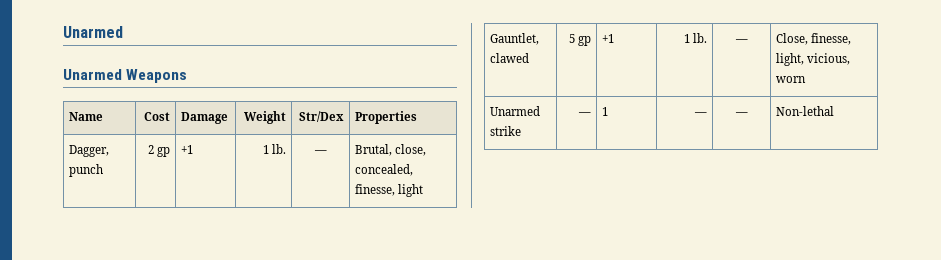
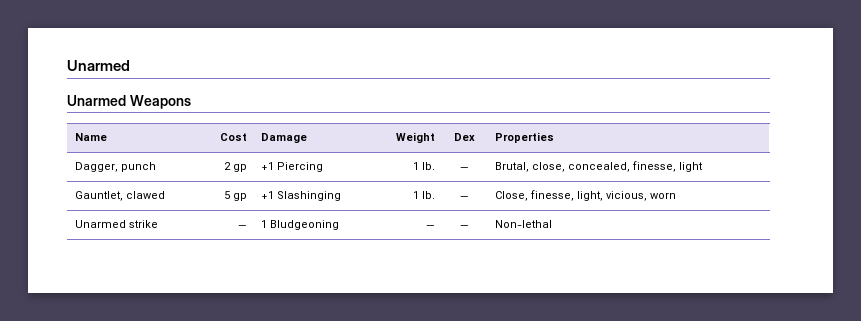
- Name | Cost | Damage | Weight | Str/Dex | Properties
+ Name | Cost | Damage | Weight | Dex | Properties
- Dagger, punch | 2 gp | +1 | 1 lb. | — | Brutal, close, concealed, finesse, light
+ Dagger, punch | 2 gp | +1 Piercing | 1 lb. | — | Brutal, close, concealed, finesse, light
- Gauntlet, clawed | 5 gp | +1 | 1 lb. | — | Close, finesse, light, vicious, worn
+ Gauntlet, clawed | 5 gp | +1 Slashinging | 1 lb. | — | Close, finesse, light, vicious, worn
- Unarmed strike | — | 1 | — | — | Non-lethal
+ Unarmed strike | — | 1 Bludgeoning | — | — | Non-lethal

